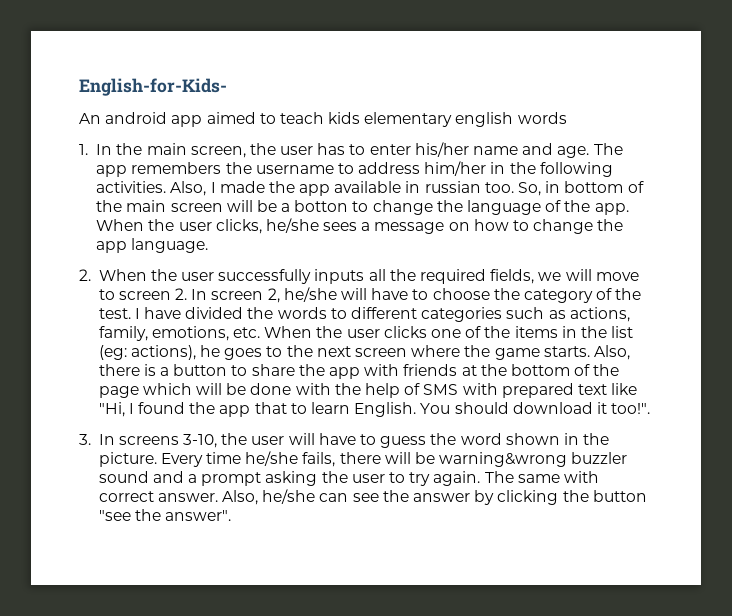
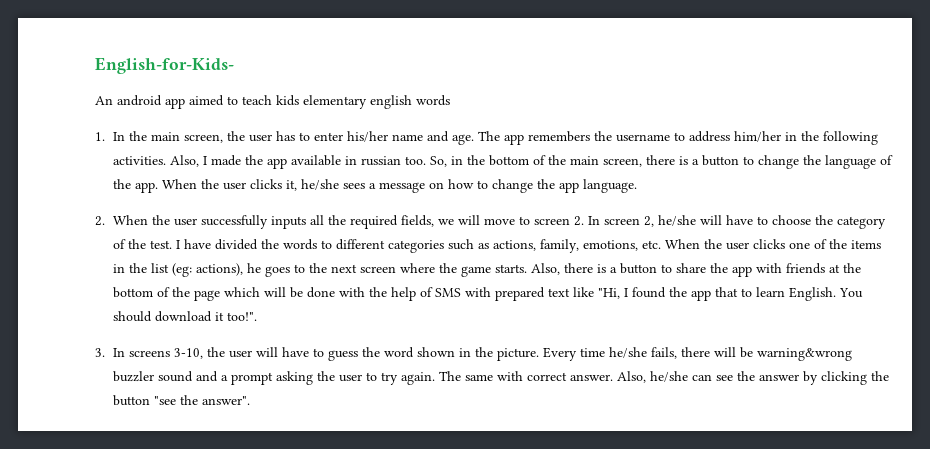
- So, in bottom of the main screen will be a botton to change the language of the app.
+ So, in the bottom of the main screen, there is a button to change the language of the app.
- When the user clicks, he/she sees a message on how to change the app language.
+ When the user clicks it, he/she sees a message on how to change the app language.

